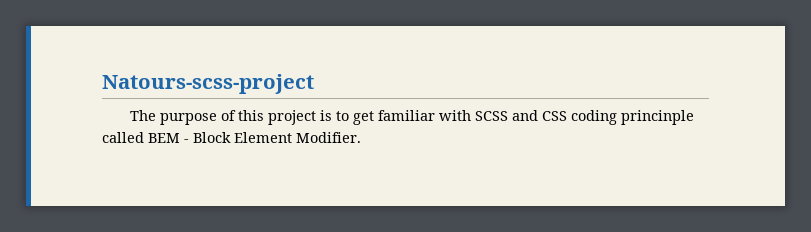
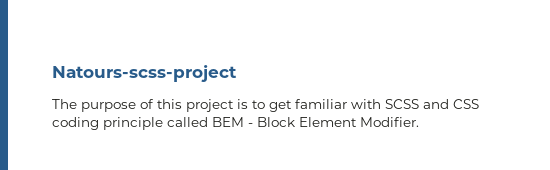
- The purpose of this project is to get familiar with SCSS and CSS coding princinple called BEM - Block Element Modifier.
+ The purpose of this project is to get familiar with SCSS and CSS coding principle called BEM - Block Element Modifier.

